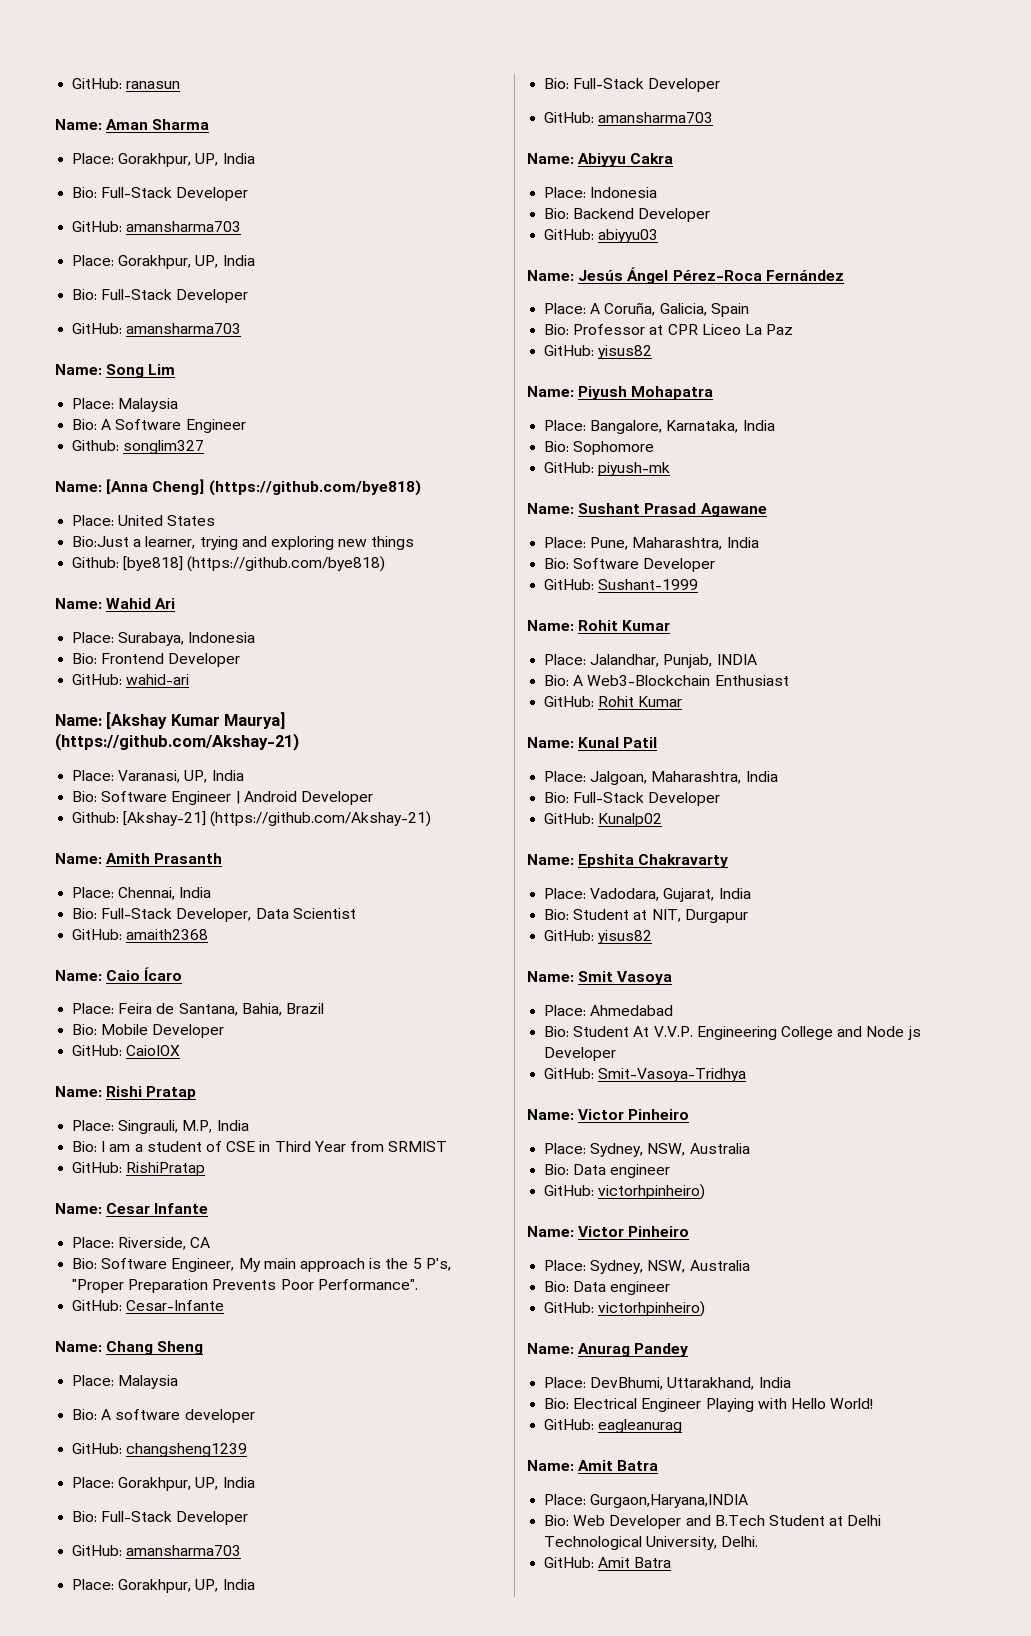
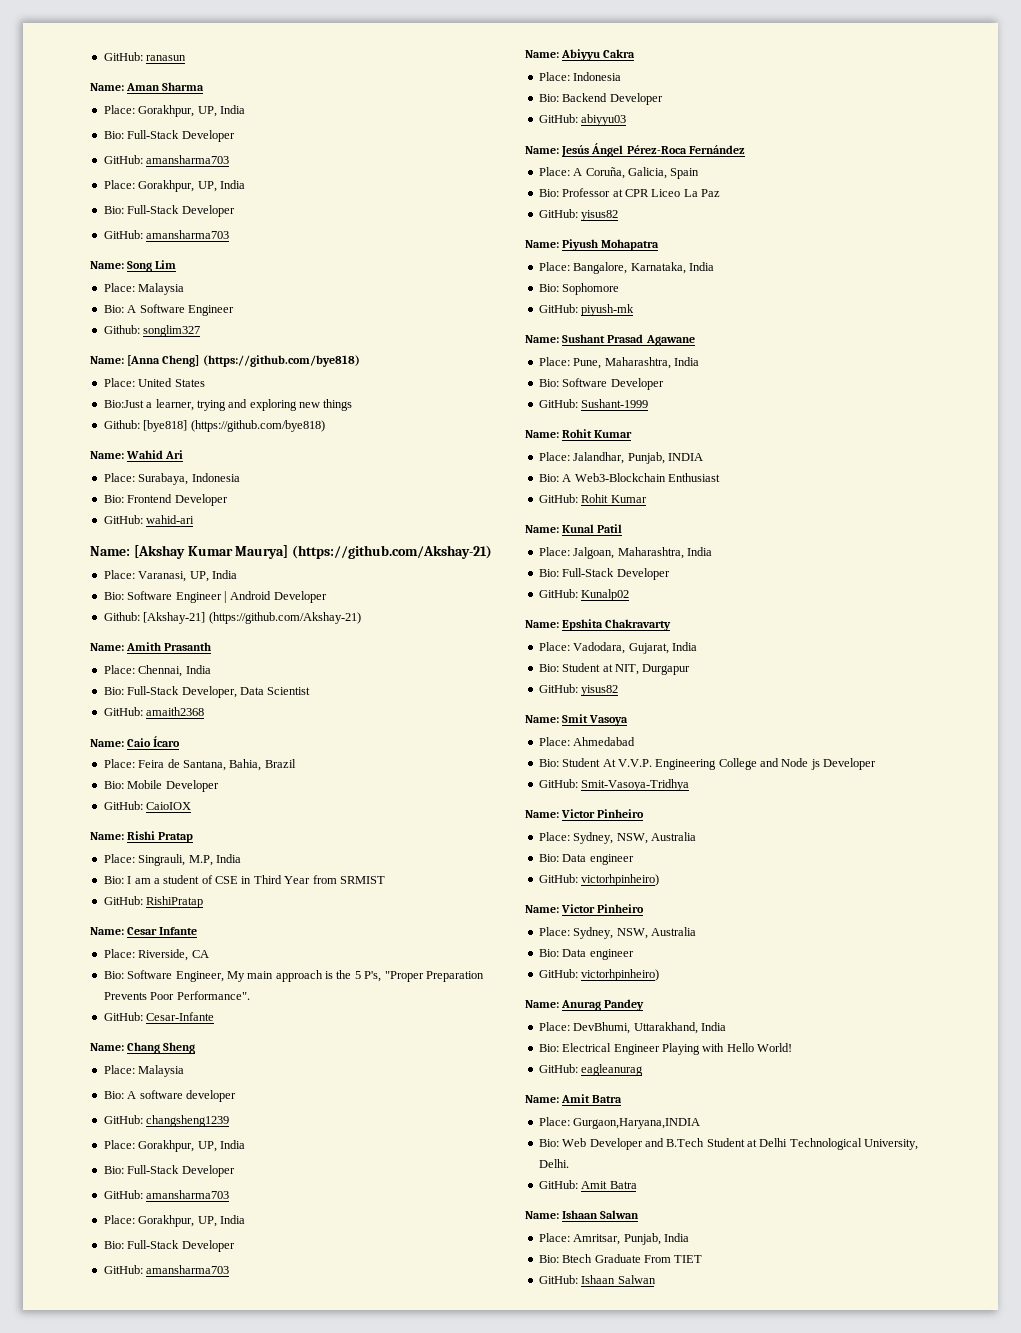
+ Name: Ishaan Salwan
+ Place: Amritsar, Punjab, India
+ Bio: Btech Graduate From TIET
+ GitHub: Ishaan Salwan

